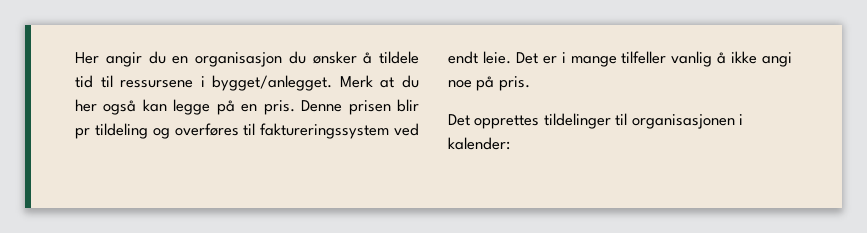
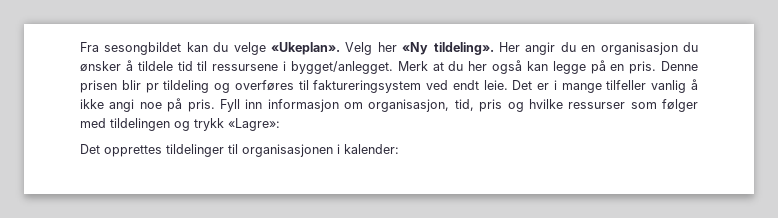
+ Fra sesongbildet kan du velge «Ukeplan». Velg her «Ny tildeling».
- Denne prisen blir pr tildeling og overføres til faktureringssystem ved endt leie.
+ Denne prisen blir pr tildeling og overføres til faktureringsystem ved endt leie.
+ Fyll inn informasjon om organisasjon, tid, pris og hvilke ressurser som følger med tildelingen og trykk «Lagre»:

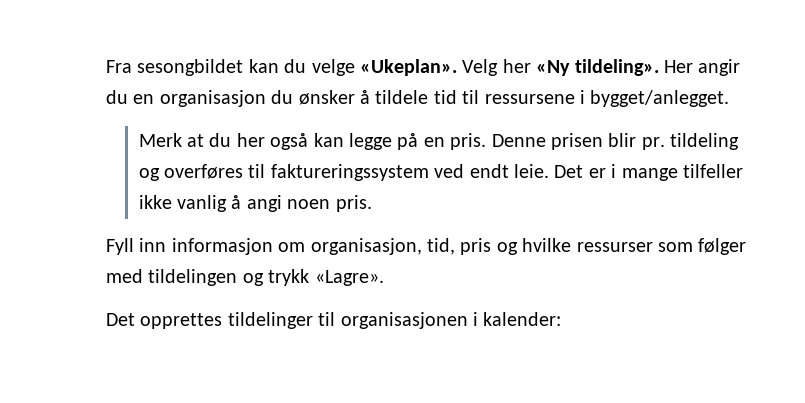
- Her angir du en organisasjon du ønsker å tildele tid til ressursene i bygget/anlegget. Merk at du her også kan legge på en pris.
+ Her angir du en organisasjon du ønsker å tildele tid til ressursene i bygget/anlegget.
+ Merk at du her også kan legge på en pris.
- Denne prisen blir pr tildeling og overføres til faktureringsystem ved endt leie.
+ Denne prisen blir pr. tildeling og overføres til faktureringssystem ved endt leie.
- Det er i mange tilfeller vanlig å ikke angi noe på pris. Fyll inn informasjon om organisasjon, tid, pris og hvilke ressurser som følger med tildelingen og trykk «Lagre»:
+ Det er i mange tilfeller ikke vanlig å angi noen pris.
+ Fyll inn informasjon om organisasjon, tid, pris og hvilke ressurser som følger med tildelingen og trykk «Lagre».

